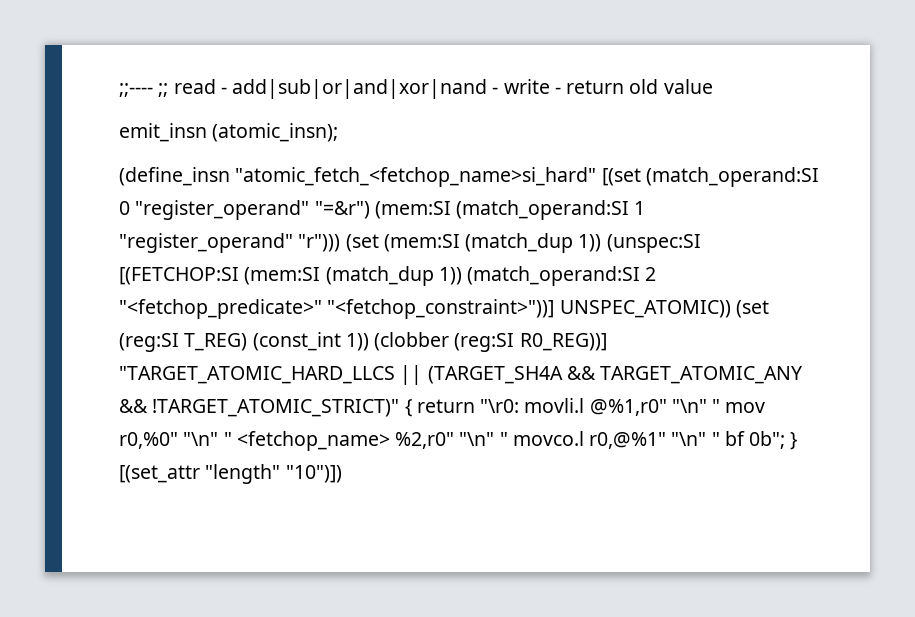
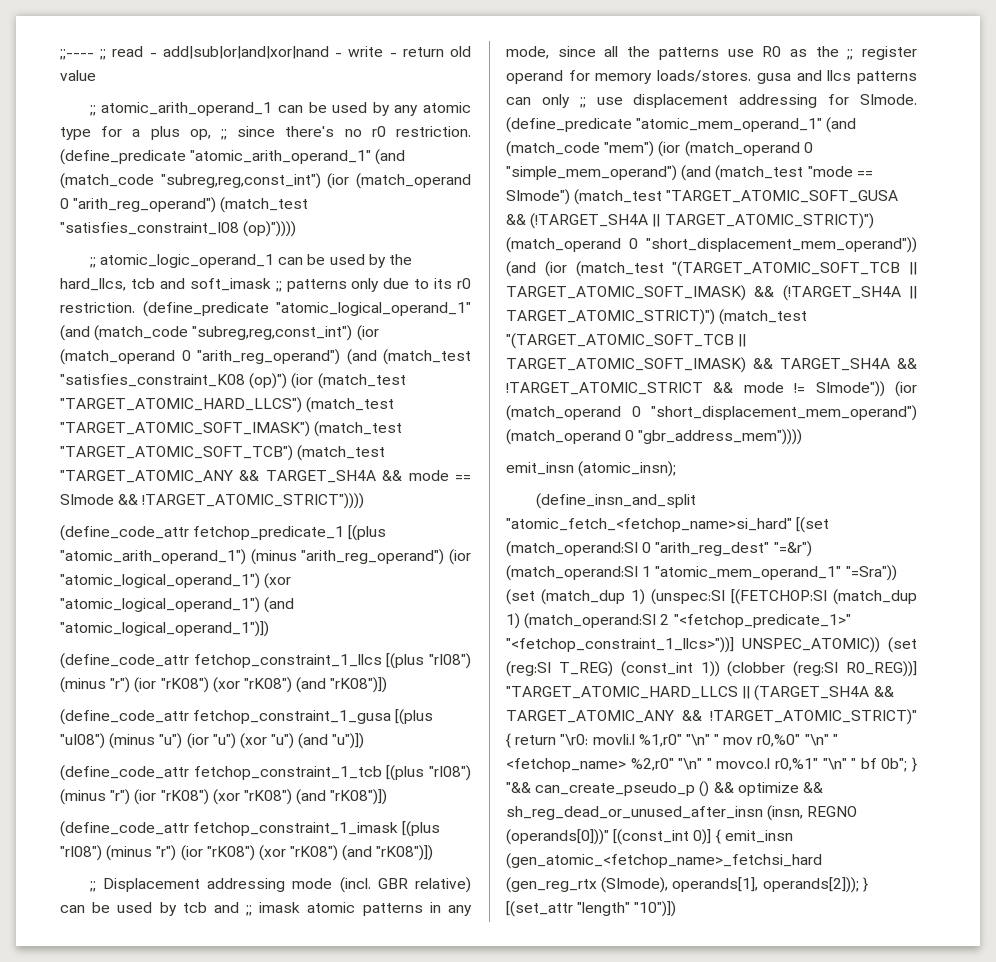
+ ;; atomic_arith_operand_1 can be used by any atomic type for a plus op, ;; since there's no r0 restriction. (define_predicate "atomic_arith_operand_1" (and (match_code "subreg,reg,const_int") (ior (match_operand 0 "arith_reg_operand") (match_test "satisfies_constraint_I08 (op)"))))
+ ;; atomic_logic_operand_1 can be used by the hard_llcs, tcb and soft_imask ;; patterns only due to its r0 restriction. (define_predicate "atomic_logical_operand_1" (and (match_code "subreg,reg,const_int") (ior (match_operand 0 "arith_reg_operand") (and (match_test "satisfies_constraint_K08 (op)") (ior (match_test "TARGET_ATOMIC_HARD_LLCS") (match_test "TARGET_ATOMIC_SOFT_IMASK") (match_test "TARGET_ATOMIC_SOFT_TCB") (match_test "TARGET_ATOMIC_ANY && TARGET_SH4A && mode == SImode && !TARGET_ATOMIC_STRICT"))))
+ (define_code_attr fetchop_predicate_1 [(plus "atomic_arith_operand_1") (minus "arith_reg_operand") (ior "atomic_logical_operand_1") (xor "atomic_logical_operand_1") (and "atomic_logical_operand_1")])
+ (define_code_attr fetchop_constraint_1_llcs [(plus "rI08") (minus "r") (ior "rK08") (xor "rK08") (and "rK08")])
+ (define_code_attr fetchop_constraint_1_gusa [(plus "uI08") (minus "u") (ior "u") (xor "u") (and "u")])
+ (define_code_attr fetchop_constraint_1_tcb [(plus "rI08") (minus "r") (ior "rK08") (xor "rK08") (and "rK08")])
+ (define_code_attr fetchop_constraint_1_imask [(plus "rI08") (minus "r") (ior "rK08") (xor "rK08") (and "rK08")])
+ ;; Displacement addressing mode (incl. GBR relative) can be used by tcb and ;; imask atomic patterns in any mode, since all the patterns use R0 as the ;; register operand for memory loads/stores. gusa and llcs patterns can only ;; use displacement addressing for SImode. (define_predicate "atomic_mem_operand_1" (and (match_code "mem") (ior (match_operand 0 "simple_mem_operand") (and (match_test "mode == SImode") (match_test "TARGET_ATOMIC_SOFT_GUSA && (!TARGET_SH4A || TARGET_ATOMIC_STRICT)") (match_operand 0 "short_displacement_mem_operand")) (and (ior (match_test "(TARGET_ATOMIC_SOFT_TCB || TARGET_ATOMIC_SOFT_IMASK) && (!TARGET_SH4A || TARGET_ATOMIC_STRICT)") (match_test "(TARGET_ATOMIC_SOFT_TCB || TARGET_ATOMIC_SOFT_IMASK) && TARGET_SH4A && !TARGET_ATOMIC_STRICT && mode != SImode")) (ior (match_operand 0 "short_displacement_mem_operand") (match_operand 0 "gbr_address_mem"))))
- (define_insn "atomic_fetch_<fetchop_name>si_hard" [(set (match_operand:SI 0 "register_operand" "=&r") (mem:SI (match_operand:SI 1 "register_operand" "r"))) (set (mem:SI (match_dup 1)) (unspec:SI [(FETCHOP:SI (mem:SI (match_dup 1)) (match_operand:SI 2 "<fetchop_predicate>" "<fetchop_constraint>"))] UNSPEC_ATOMIC)) (set (reg:SI T_REG) (const_int 1)) (clobber (reg:SI R0_REG))] "TARGET_ATOMIC_HARD_LLCS || (TARGET_SH4A && TARGET_ATOMIC_ANY && !TARGET_ATOMIC_STRICT)" { return "\r0: movli.l @%1,r0" "\n" " mov r0,%0" "\n" " <fetchop_name> %2,r0" "\n" " movco.l r0,@%1" "\n" " bf 0b"; } [(set_attr "length" "10")])
+ (define_insn_and_split "atomic_fetch_<fetchop_name>si_hard" [(set (match_operand:SI 0 "arith_reg_dest" "=&r") (match_operand:SI 1 "atomic_mem_operand_1" "=Sra")) (set (match_dup 1) (unspec:SI [(FETCHOP:SI (match_dup 1) (match_operand:SI 2 "<fetchop_predicate_1>" "<fetchop_constraint_1_llcs>"))] UNSPEC_ATOMIC)) (set (reg:SI T_REG) (const_int 1)) (clobber (reg:SI R0_REG))] "TARGET_ATOMIC_HARD_LLCS || (TARGET_SH4A && TARGET_ATOMIC_ANY && !TARGET_ATOMIC_STRICT)" { return "\r0: movli.l %1,r0" "\n" " mov r0,%0" "\n" " <fetchop_name> %2,r0" "\n" " movco.l r0,%1" "\n" " bf 0b"; } "&& can_create_pseudo_p () && optimize && sh_reg_dead_or_unused_after_insn (insn, REGNO (operands[0]))" [(const_int 0)] { emit_insn (gen_atomic_<fetchop_name>_fetchsi_hard (gen_reg_rtx (SImode), operands[1], operands[2])); } [(set_attr "length" "10")])

